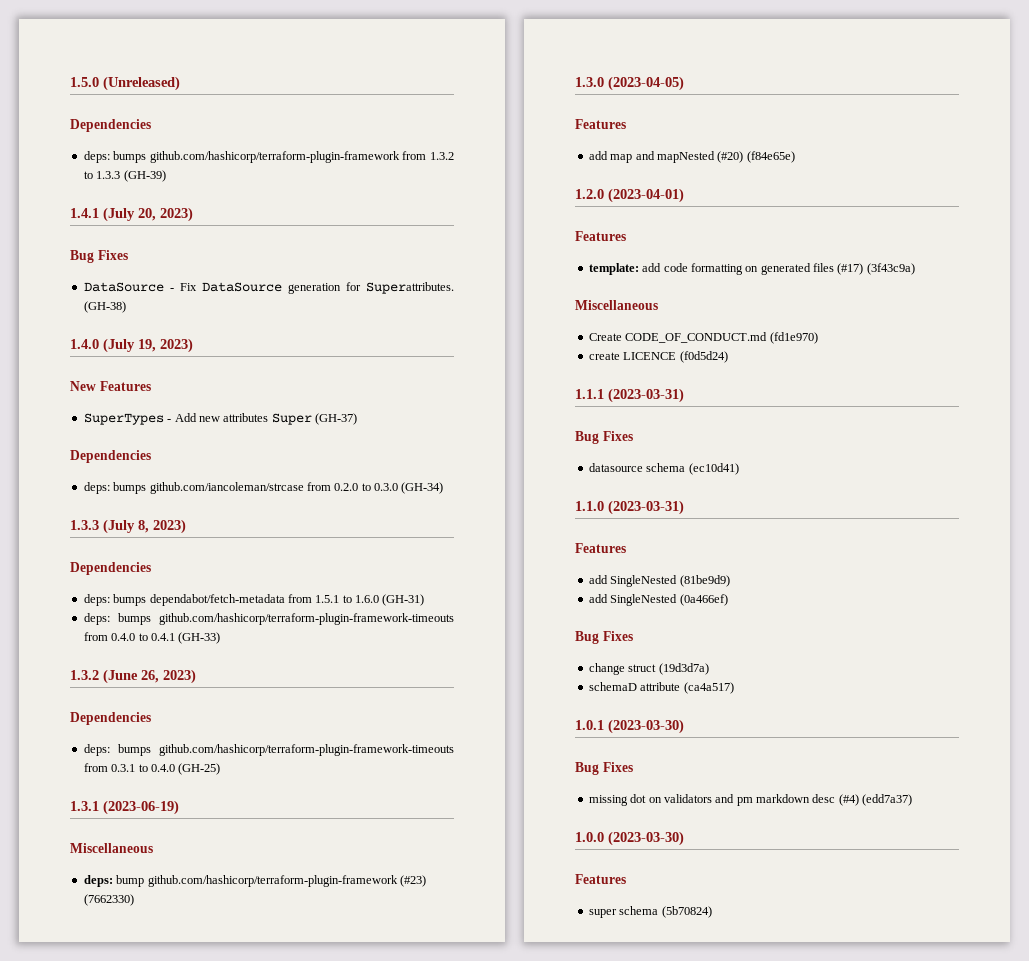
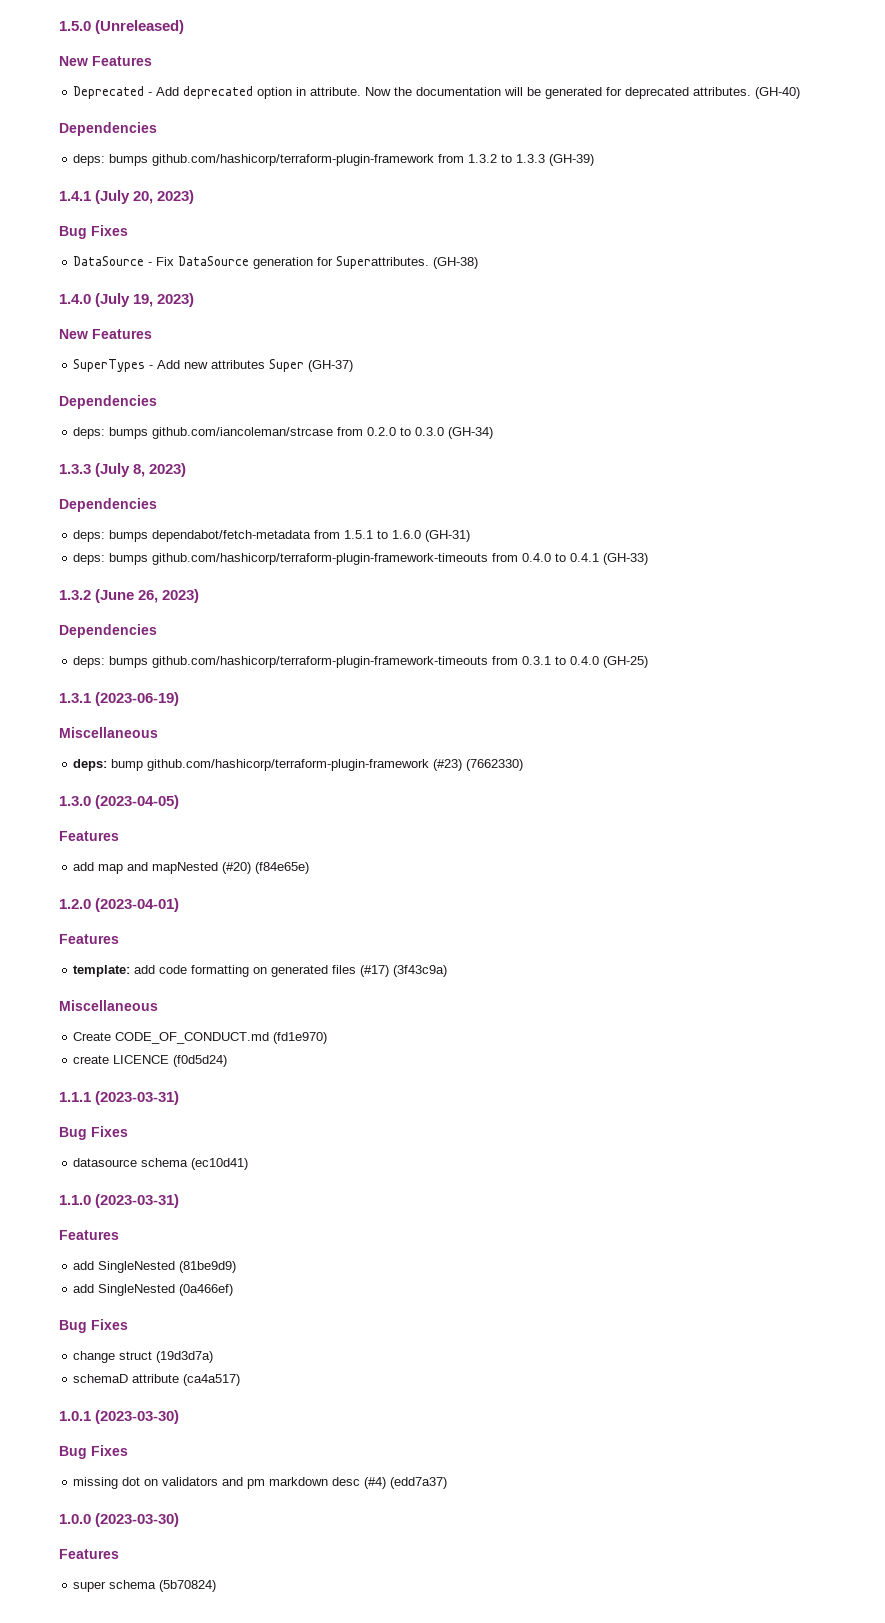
  1.5.0 (Unreleased)
+ New Features
+ Deprecated - Add deprecated option in attribute. Now the documentation will be generated for deprecated attributes. (GH-40)

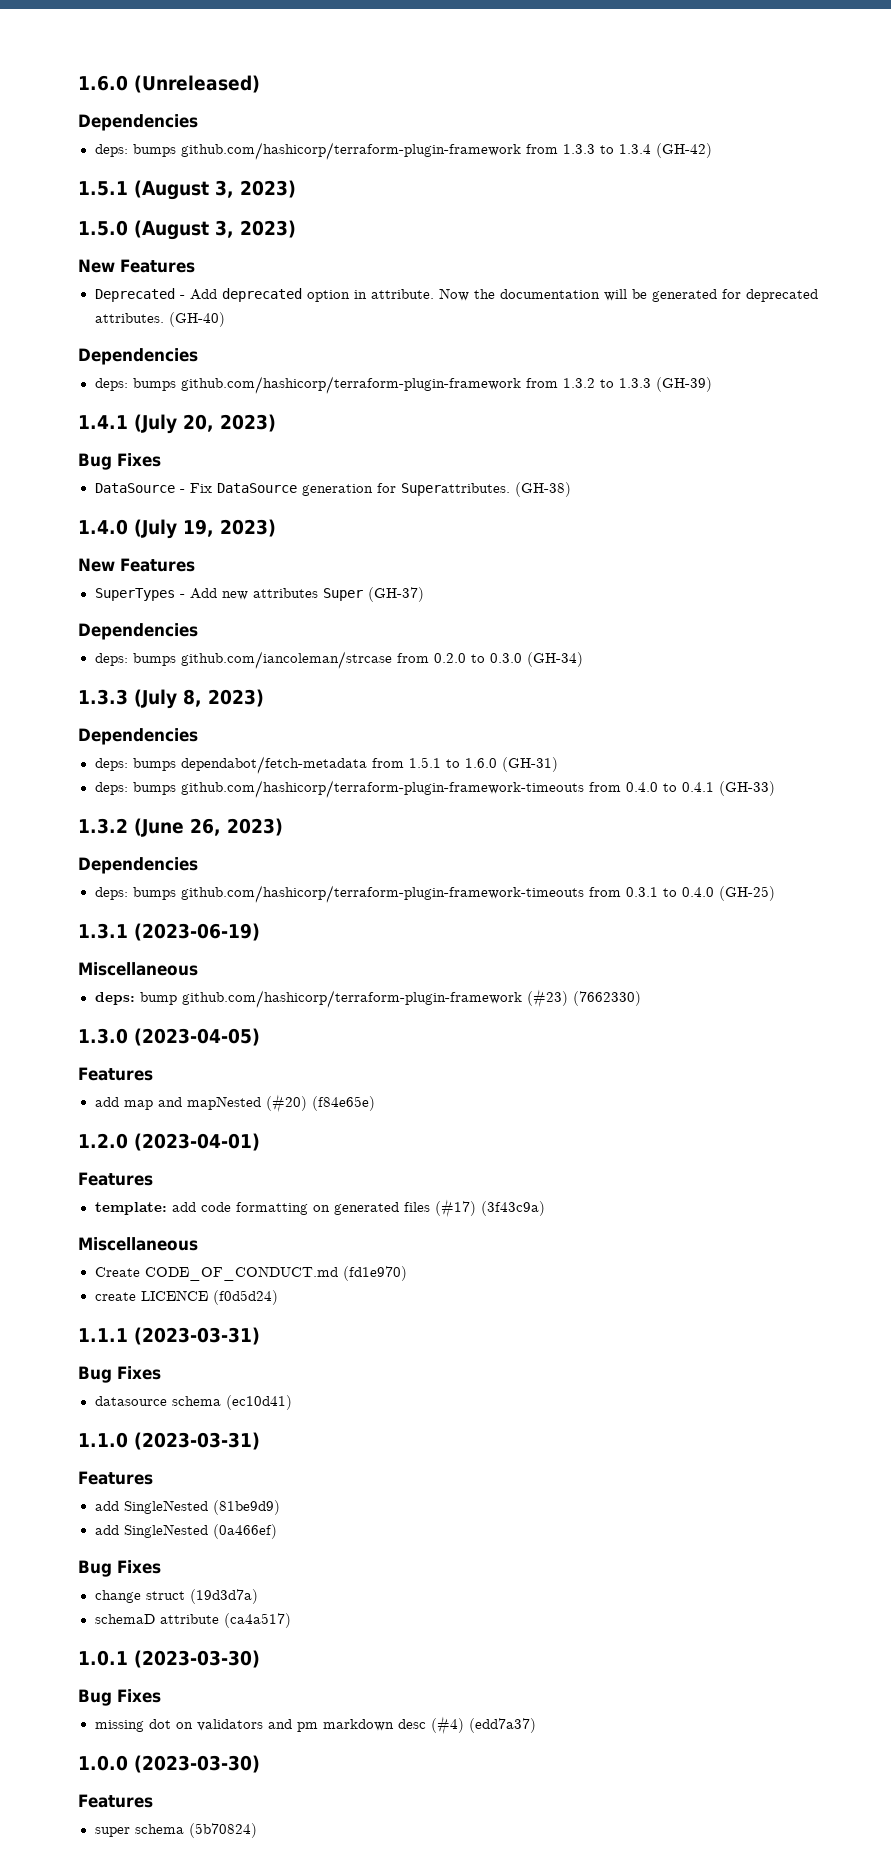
- 1.5.0 (Unreleased)
+ 1.6.0 (Unreleased)
+ Dependencies
+ deps: bumps github.com/hashicorp/terraform-plugin-framework from 1.3.3 to 1.3.4 (GH-42)
+ 1.5.1 (August 3, 2023)
+ 1.5.0 (August 3, 2023)

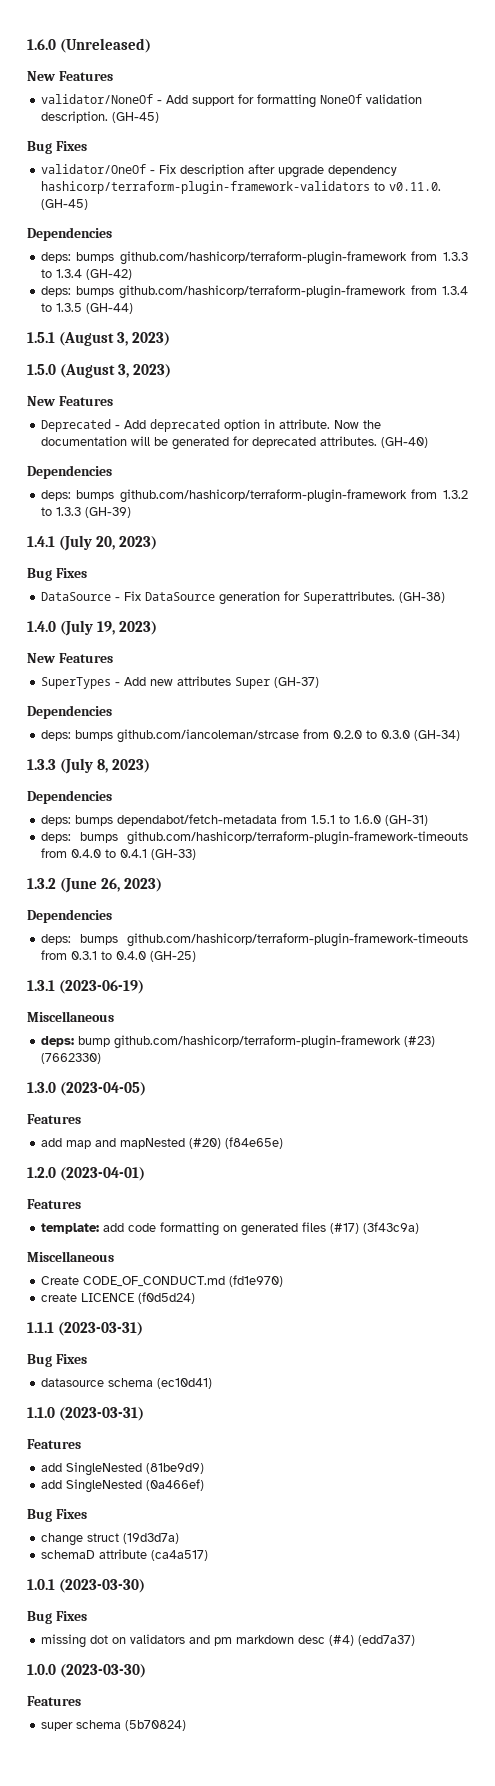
  1.6.0 (Unreleased)
+ New Features
+ validator/NoneOf - Add support for formatting NoneOf validation description. (GH-45)
+ Bug Fixes
+ validator/OneOf - Fix description after upgrade dependency hashicorp/terraform-plugin-framework-validators to v0.11.0. (GH-45)
+ deps: bumps github.com/hashicorp/terraform-plugin-framework from 1.3.4 to 1.3.5 (GH-44)

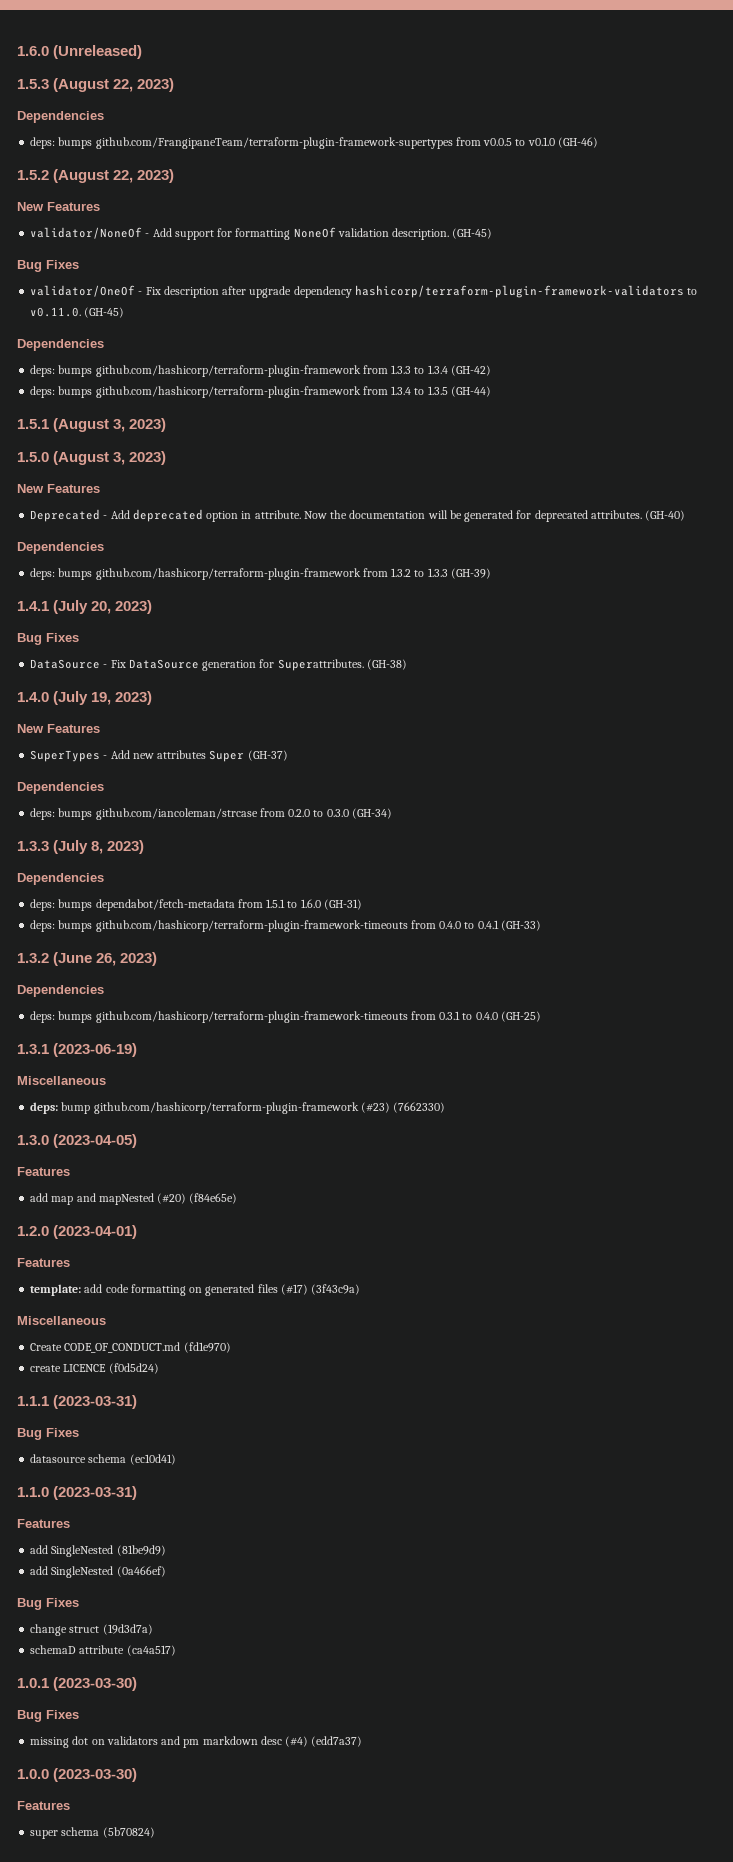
+ 1.5.3 (August 22, 2023)
+ Dependencies
+ deps: bumps github.com/FrangipaneTeam/terraform-plugin-framework-supertypes from v0.0.5 to v0.1.0 (GH-46)
+ 1.5.2 (August 22, 2023)

